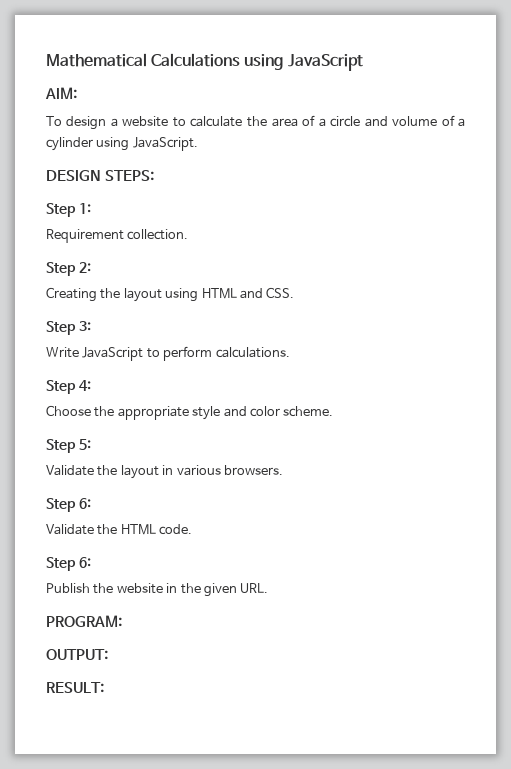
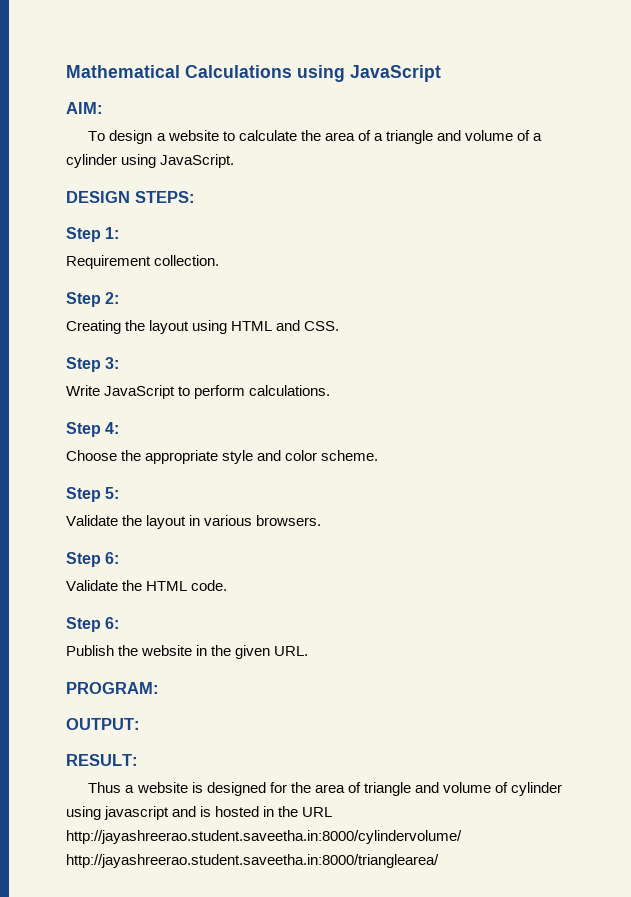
- To design a website to calculate the area of a circle and volume of a cylinder using JavaScript.
+ To design a website to calculate the area of a triangle and volume of a cylinder using JavaScript.
+ Thus a website is designed for the area of triangle and volume of cylinder using javascript and is hosted in the URL http://jayashreerao.student.saveetha.in:8000/cylindervolume/ http://jayashreerao.student.saveetha.in:8000/trianglearea/

